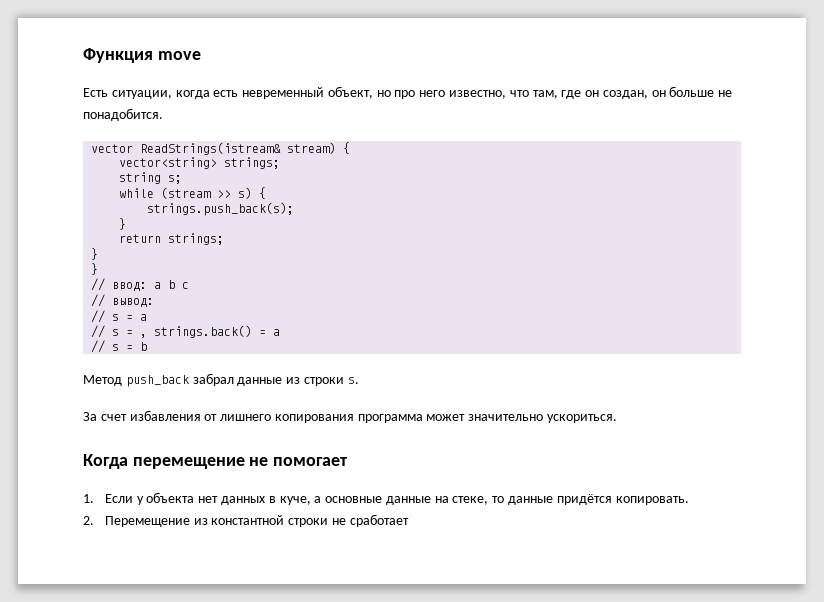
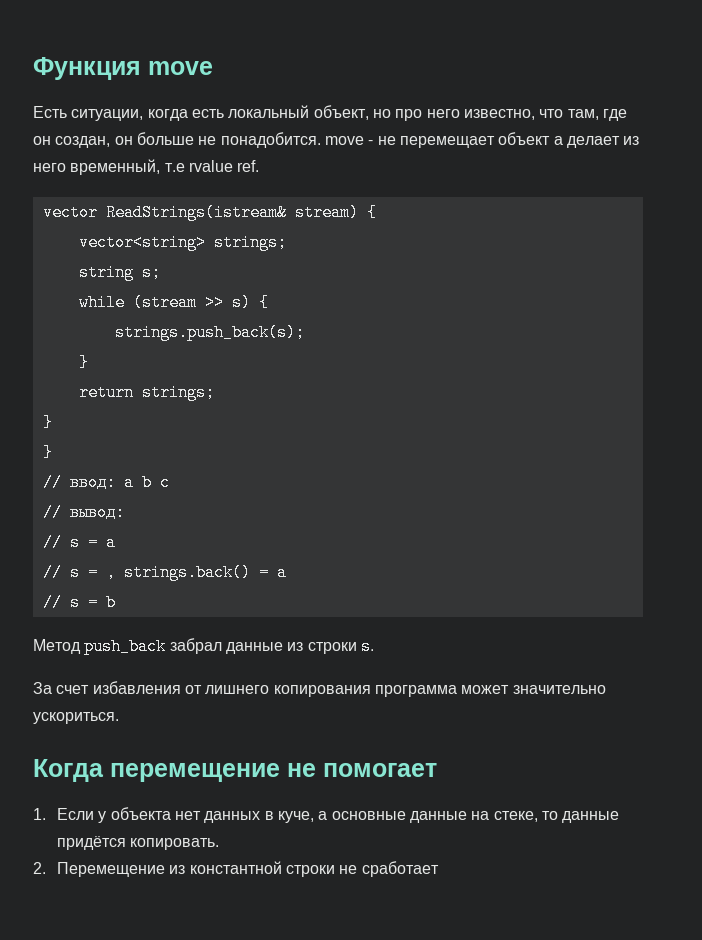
- Есть ситуации, когда есть невременный объект, но про него известно, что там, где он создан, он больше не понадобится.
+ Есть ситуации, когда есть локальный объект, но про него известно, что там, где он создан, он больше не понадобится. move - не перемещает объект а делает из него временный, т.е rvalue ref.

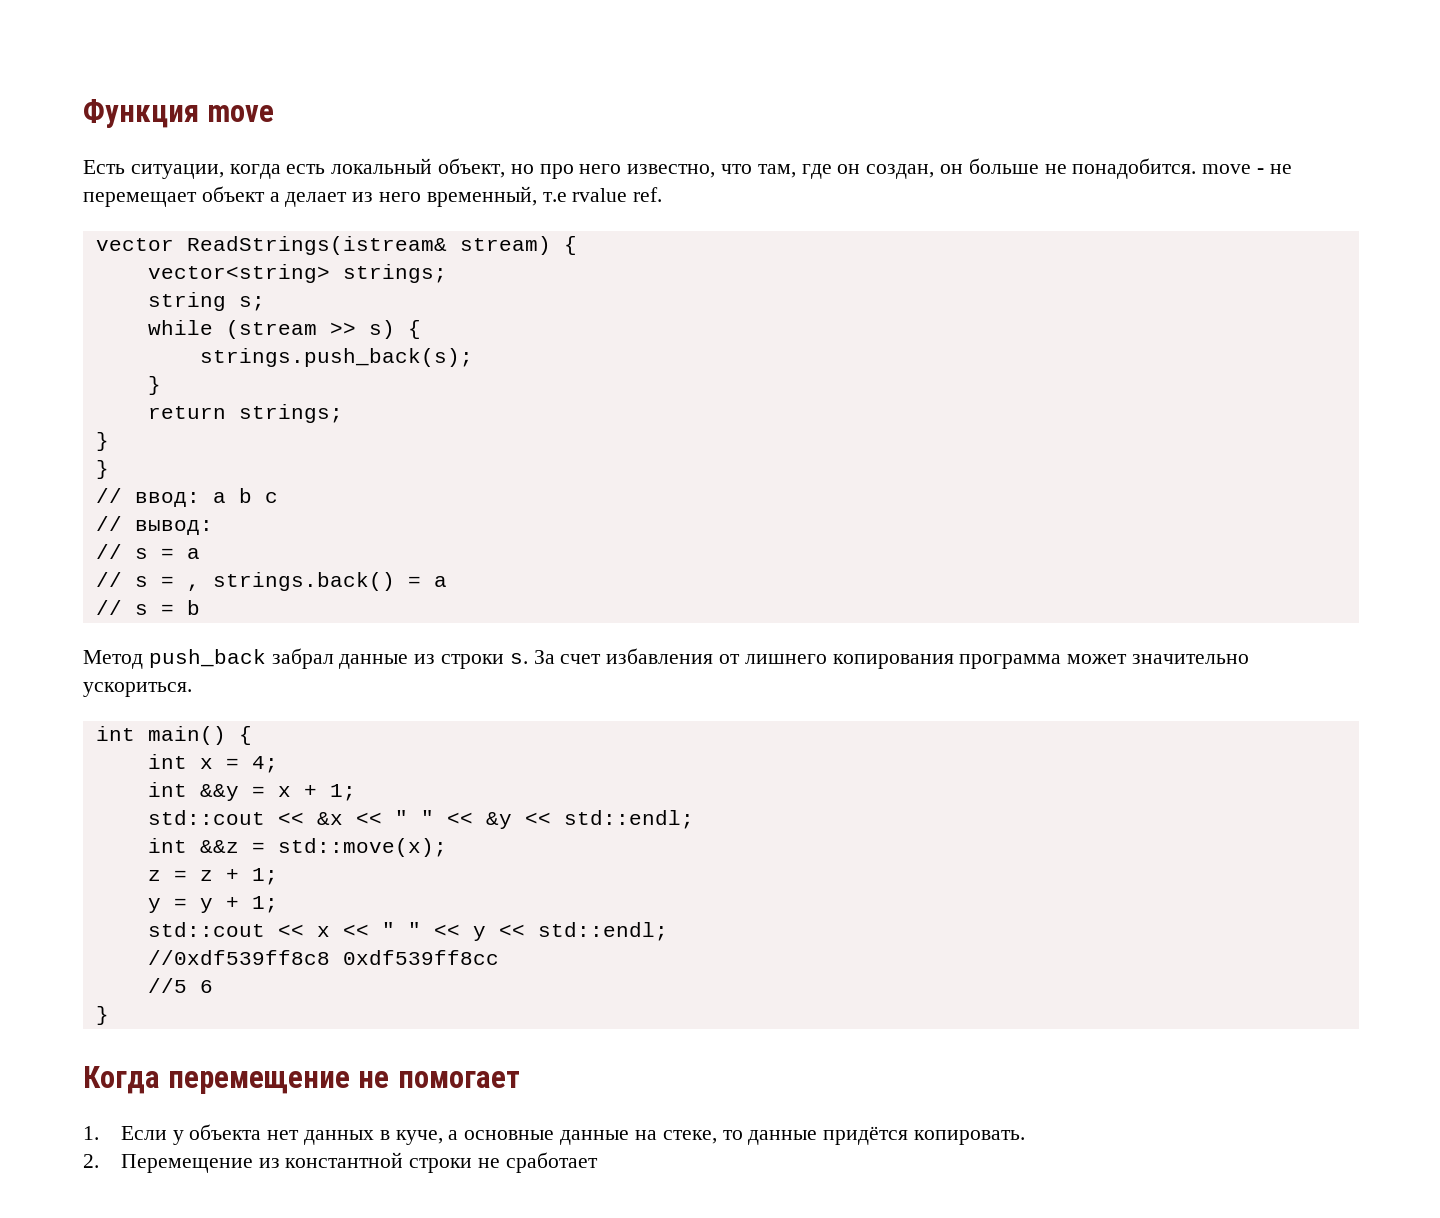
- Метод push_back забрал данные из строки s.
- За счет избавления от лишнего копирования программа может значительно ускориться.
+ Метод push_back забрал данные из строки s. За счет избавления от лишнего копирования программа может значительно ускориться.
+ int main() {
+ int x = 4;
+ int &&y = x + 1;
+ std::cout << &x << " " << &y << std::endl;
+ int &&z = std::move(x);
+ z = z + 1;
+ y = y + 1;
+ std::cout << x << " " << y << std::endl;
+ //0xdf539ff8c8 0xdf539ff8cc
+ //5 6
+ }

